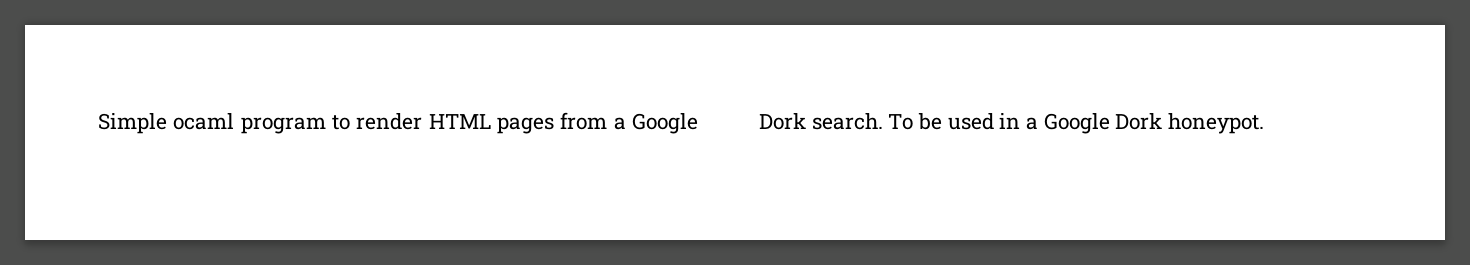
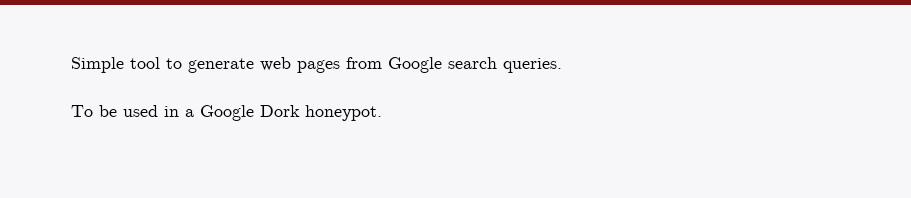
- Simple ocaml program to render HTML pages from a Google Dork search. To be used in a Google Dork honeypot.
+ Simple tool to generate web pages from Google search queries.
+ To be used in a Google Dork honeypot.

